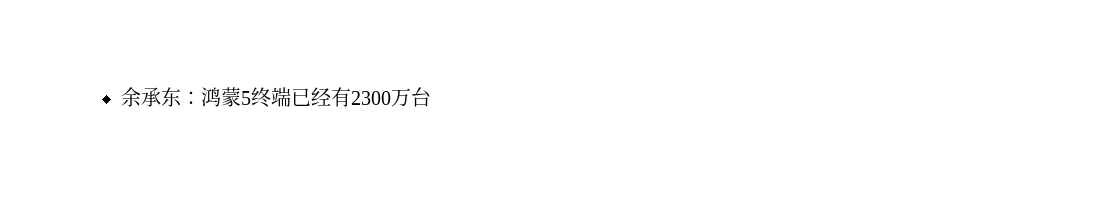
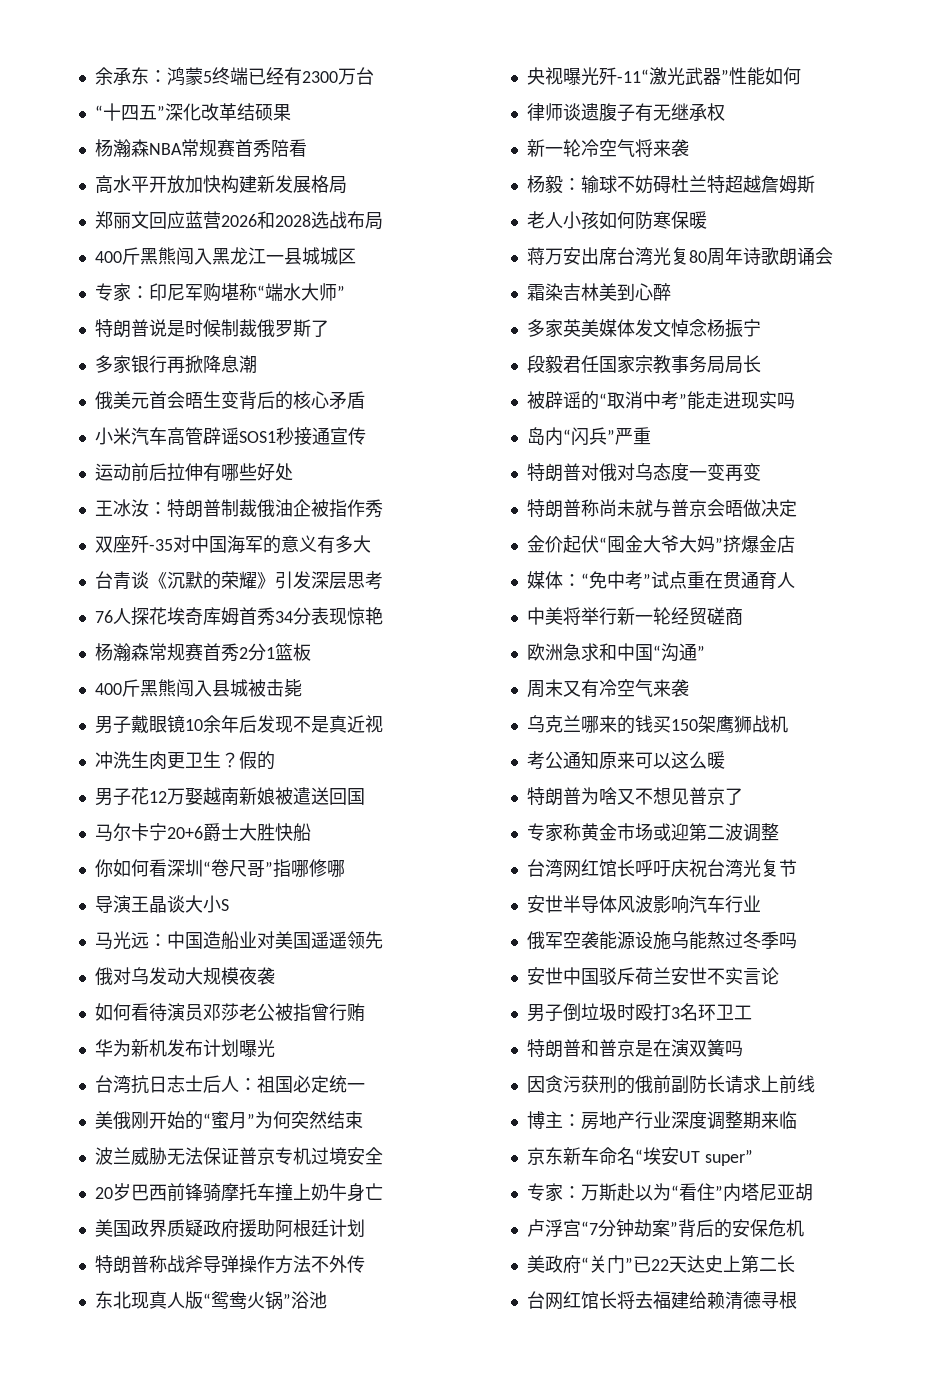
+ “十四五”深化改革结硕果
+ 杨瀚森NBA常规赛首秀陪看
+ 高水平开放加快构建新发展格局
+ 郑丽文回应蓝营2026和2028选战布局
+ 400斤黑熊闯入黑龙江一县城城区
+ 专家：印尼军购堪称“端水大师”
+ 特朗普说是时候制裁俄罗斯了
+ 多家银行再掀降息潮
+ 俄美元首会晤生变背后的核心矛盾
+ 小米汽车高管辟谣SOS1秒接通宣传
+ 运动前后拉伸有哪些好处
+ 王冰汝：特朗普制裁俄油企被指作秀
+ 双座歼-35对中国海军的意义有多大
+ 台青谈《沉默的荣耀》引发深层思考
+ 76人探花埃奇库姆首秀34分表现惊艳
+ 杨瀚森常规赛首秀2分1篮板
+ 400斤黑熊闯入县城被击毙
+ 男子戴眼镜10余年后发现不是真近视
+ 冲洗生肉更卫生？假的
+ 男子花12万娶越南新娘被遣送回国
+ 马尔卡宁20+6爵士大胜快船
+ 你如何看深圳“卷尺哥”指哪修哪
+ 导演王晶谈大小S
+ 马光远：中国造船业对美国遥遥领先
+ 俄对乌发动大规模夜袭
+ 如何看待演员邓莎老公被指曾行贿
+ 华为新机发布计划曝光
+ 台湾抗日志士后人：祖国必定统一
+ 美俄刚开始的“蜜月”为何突然结束
+ 波兰威胁无法保证普京专机过境安全
+ 20岁巴西前锋骑摩托车撞上奶牛身亡
+ 美国政界质疑政府援助阿根廷计划
+ 特朗普称战斧导弹操作方法不外传
+ 东北现真人版“鸳鸯火锅”浴池
+ 央视曝光歼-11“激光武器”性能如何
+ 律师谈遗腹子有无继承权
+ 新一轮冷空气将来袭
+ 杨毅：输球不妨碍杜兰特超越詹姆斯
+ 老人小孩如何防寒保暖
+ 蒋万安出席台湾光复80周年诗歌朗诵会
+ 霜染吉林美到心醉
+ 多家英美媒体发文悼念杨振宁
+ 段毅君任国家宗教事务局局长
+ 被辟谣的“取消中考”能走进现实吗
+ 岛内“闪兵”严重
+ 特朗普对俄对乌态度一变再变
+ 特朗普称尚未就与普京会晤做决定
+ 金价起伏“囤金大爷大妈”挤爆金店
+ 媒体：“免中考”试点重在贯通育人
+ 中美将举行新一轮经贸磋商
+ 欧洲急求和中国“沟通”
+ 周末又有冷空气来袭
+ 乌克兰哪来的钱买150架鹰狮战机
+ 考公通知原来可以这么暖
+ 特朗普为啥又不想见普京了
+ 专家称黄金市场或迎第二波调整
+ 台湾网红馆长呼吁庆祝台湾光复节
+ 安世半导体风波影响汽车行业
+ 俄军空袭能源设施乌能熬过冬季吗
+ 安世中国驳斥荷兰安世不实言论
+ 男子倒垃圾时殴打3名环卫工
+ 特朗普和普京是在演双簧吗
+ 因贪污获刑的俄前副防长请求上前线
+ 博主：房地产行业深度调整期来临
+ 京东新车命名“埃安UT super”
+ 专家：万斯赴以为“看住”内塔尼亚胡
+ 卢浮宫“7分钟劫案”背后的安保危机
+ 美政府“关门”已22天达史上第二长
+ 台网红馆长将去福建给赖清德寻根

